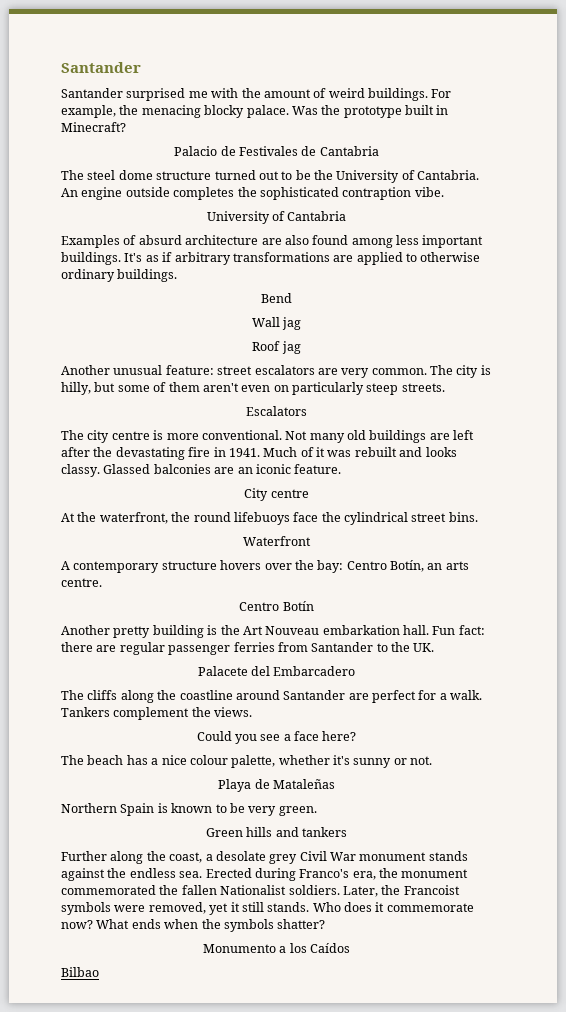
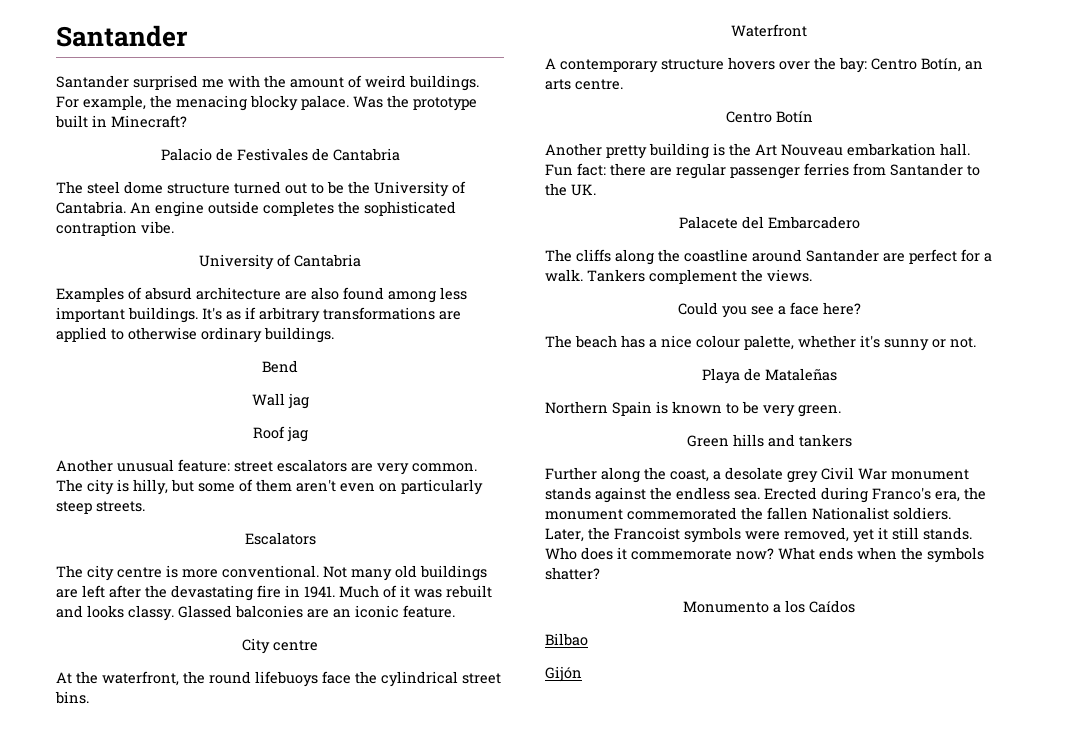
+ Gijón

